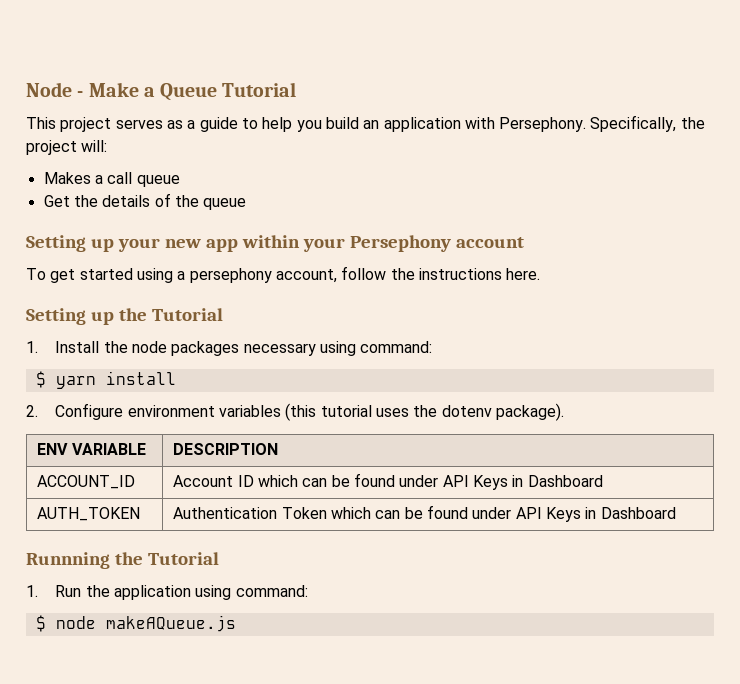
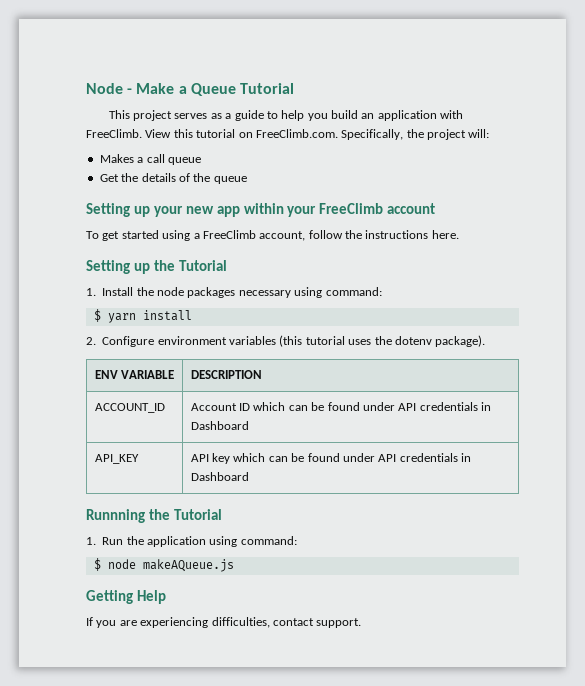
- This project serves as a guide to help you build an application with Persephony. Specifically, the project will:
+ This project serves as a guide to help you build an application with FreeClimb. View this tutorial on FreeClimb.com. Specifically, the project will:
- Setting up your new app within your Persephony account
+ Setting up your new app within your FreeClimb account
- To get started using a persephony account, follow the instructions here.
+ To get started using a FreeClimb account, follow the instructions here.
- ACCOUNT_ID | Account ID which can be found under API Keys in Dashboard
- AUTH_TOKEN | Authentication Token which can be found under API Keys in Dashboard
+ ACCOUNT_ID | Account ID which can be found under API credentials in Dashboard
+ API_KEY | API key which can be found under API credentials in Dashboard
+ Getting Help
+ If you are experiencing difficulties, contact support.

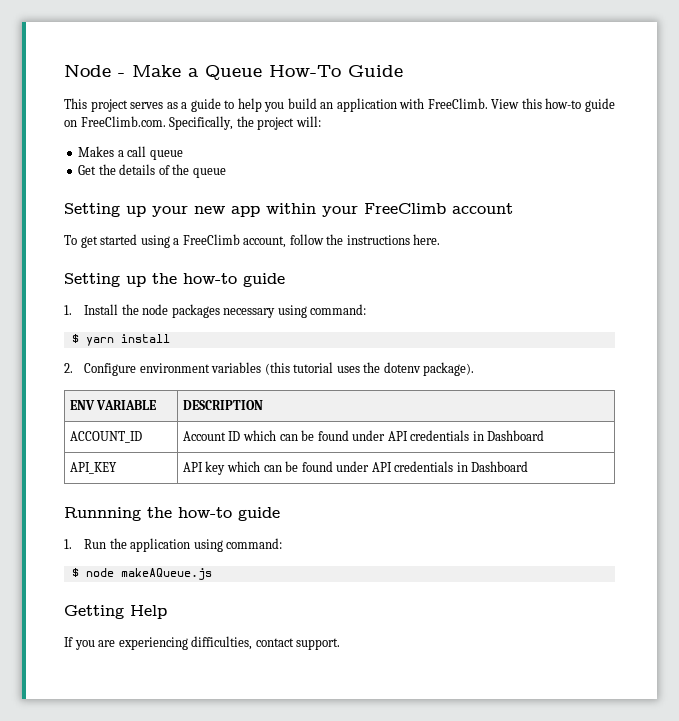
- Node - Make a Queue Tutorial
+ Node - Make a Queue How-To Guide
- View this tutorial on FreeClimb.com. Specifically, the project will:
+ View this how-to guide on FreeClimb.com. Specifically, the project will:
- Setting up the Tutorial
+ Setting up the how-to guide
- Runnning the Tutorial
+ Runnning the how-to guide

